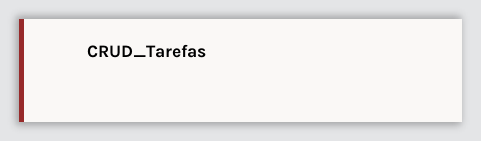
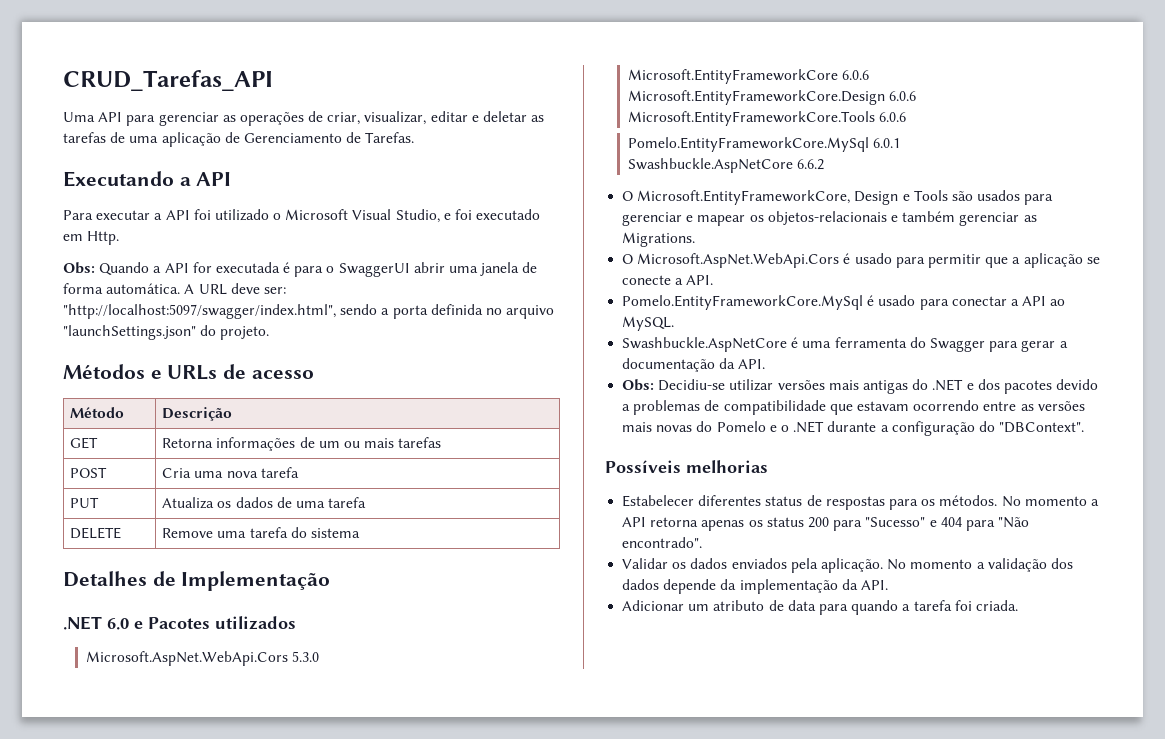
- CRUD_Tarefas
+ CRUD_Tarefas_API
+ Uma API para gerenciar as operações de criar, visualizar, editar e deletar as tarefas de uma aplicação de Gerenciamento de Tarefas.
+ Executando a API
+ Para executar a API foi utilizado o Microsoft Visual Studio, e foi executado em Http.
+ Obs: Quando a API for executada é para o SwaggerUI abrir uma janela de forma automática. A URL deve ser: "http://localhost:5097/swagger/index.html", sendo a porta definida no arquivo "launchSettings.json" do projeto.
+ Métodos e URLs de acesso
+ Método | Descrição
+ GET | Retorna informações de um ou mais tarefas
+ POST | Cria uma nova tarefa
+ PUT | Atualiza os dados de uma tarefa
+ DELETE | Remove uma tarefa do sistema
+ Detalhes de Implementação
+ .NET 6.0 e Pacotes utilizados
+ Microsoft.AspNet.WebApi.Cors 5.3.0
+ Microsoft.EntityFrameworkCore 6.0.6 Microsoft.EntityFrameworkCore.Design 6.0.6 Microsoft.EntityFrameworkCore.Tools 6.0.6
+ Pomelo.EntityFrameworkCore.MySql 6.0.1
+ Swashbuckle.AspNetCore 6.6.2
+ O Microsoft.EntityFrameworkCore, Design e Tools são usados para gerenciar e mapear os objetos-relacionais e também gerenciar as Migrations.
+ O Microsoft.AspNet.WebApi.Cors é usado para permitir que a aplicação se conecte a API.
+ Pomelo.EntityFrameworkCore.MySql é usado para conectar a API ao MySQL.
+ Swashbuckle.AspNetCore é uma ferramenta do Swagger para gerar a documentação da API.
+ Obs: Decidiu-se utilizar versões mais antigas do .NET e dos pacotes devido a problemas de compatibilidade que estavam ocorrendo entre as versões mais novas do Pomelo e o .NET durante a configuração do "DBContext".
+ Possíveis melhorias
+ Estabelecer diferentes status de respostas para os métodos. No momento a API retorna apenas os status 200 para "Sucesso" e 404 para "Não encontrado".
+ Validar os dados enviados pela aplicação. No momento a validação dos dados depende da implementação da API.
+ Adicionar um atributo de data para quando a tarefa foi criada.

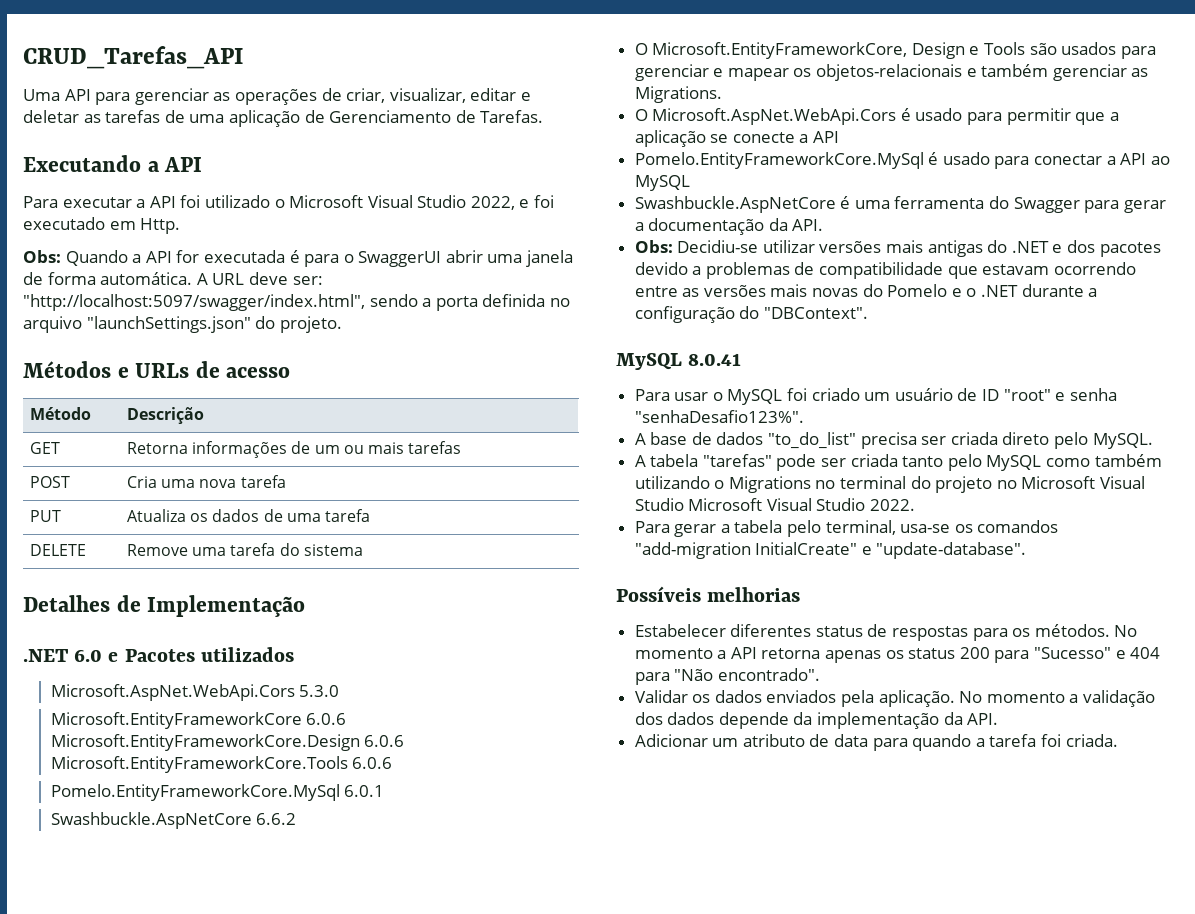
- Para executar a API foi utilizado o Microsoft Visual Studio, e foi executado em Http.
+ Para executar a API foi utilizado o Microsoft Visual Studio 2022, e foi executado em Http.
- O Microsoft.AspNet.WebApi.Cors é usado para permitir que a aplicação se conecte a API.
+ O Microsoft.AspNet.WebApi.Cors é usado para permitir que a aplicação se conecte a API
- Pomelo.EntityFrameworkCore.MySql é usado para conectar a API ao MySQL.
+ Pomelo.EntityFrameworkCore.MySql é usado para conectar a API ao MySQL
+ MySQL 8.0.41
+ Para usar o MySQL foi criado um usuário de ID "root" e senha "senhaDesafio123%".
+ A base de dados "to_do_list" precisa ser criada direto pelo MySQL.
+ A tabela "tarefas" pode ser criada tanto pelo MySQL como também utilizando o Migrations no terminal do projeto no Microsoft Visual Studio Microsoft Visual Studio 2022.
+ Para gerar a tabela pelo terminal, usa-se os comandos "add-migration InitialCreate" e "update-database".

